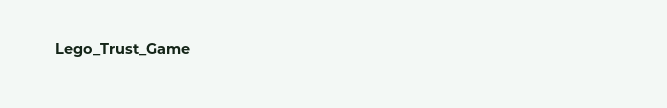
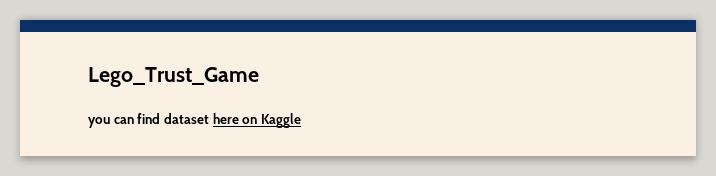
+ you can find dataset here on Kaggle

